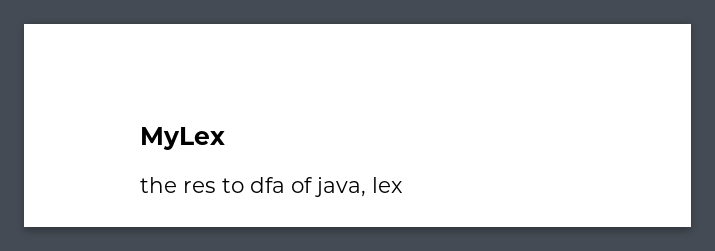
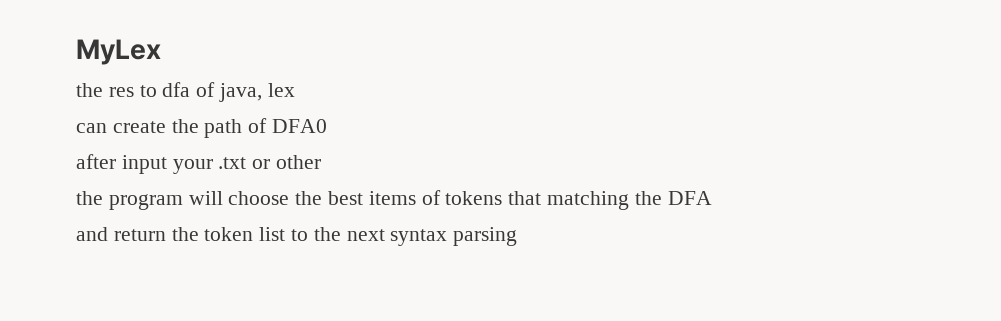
+ can create the path of DFA0
+ after input your .txt or other
+ the program will choose the best items of tokens that matching the DFA
+ and return the token list to the next syntax parsing

